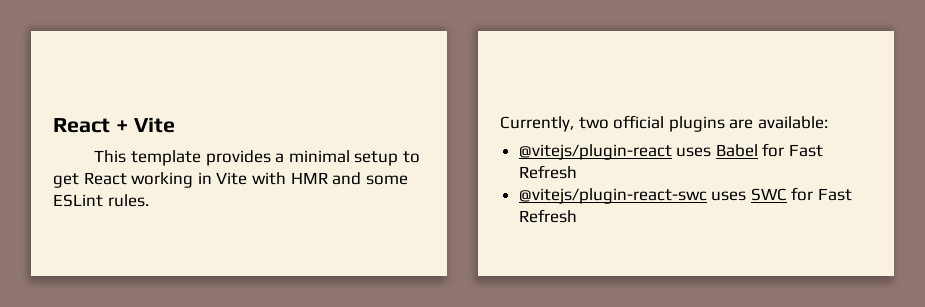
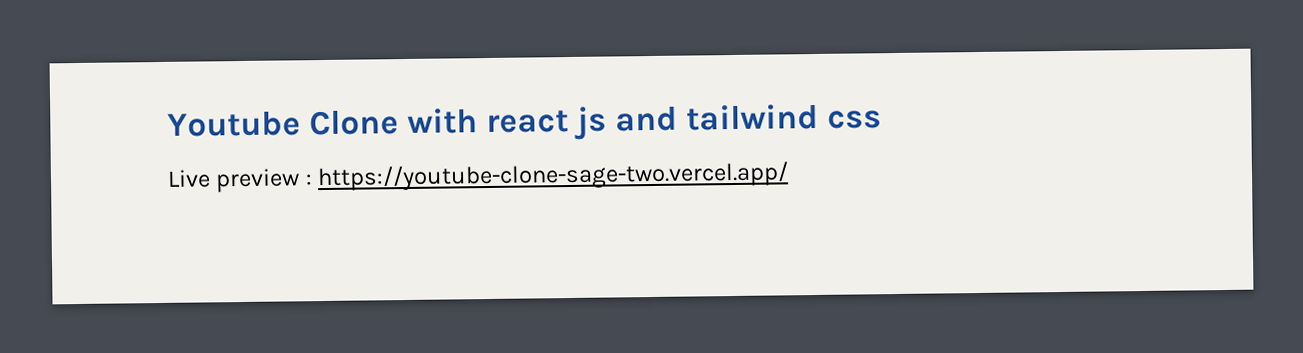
- React + Vite
- This template provides a minimal setup to get React working in Vite with HMR and some ESLint rules.
- Currently, two official plugins are available:
- @vitejs/plugin-react uses Babel for Fast Refresh
- @vitejs/plugin-react-swc uses SWC for Fast Refresh
+ Youtube Clone with react js and tailwind css
+ Live preview : https://youtube-clone-sage-two.vercel.app/

